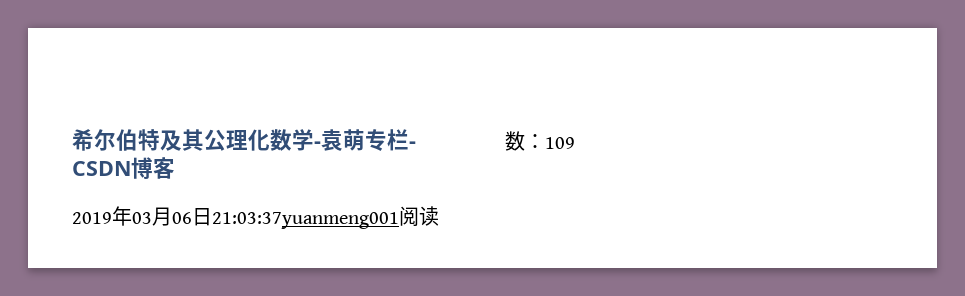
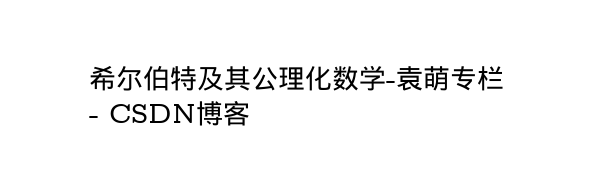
- 2019年03月06日21:03:37yuanmeng001阅读数：109

